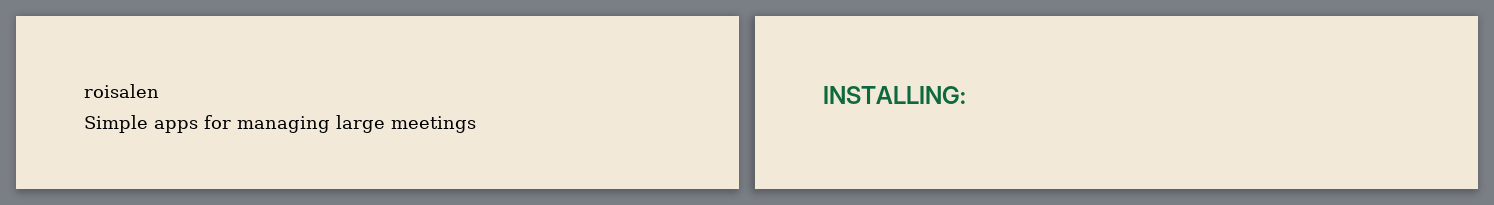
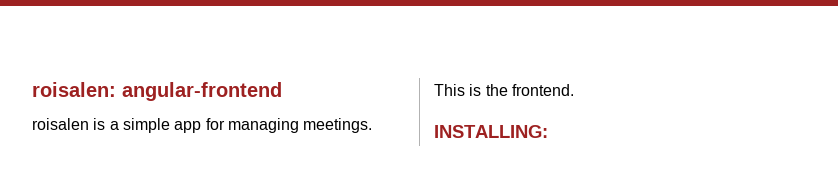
+ roisalen: angular-frontend
- roisalen
- Simple apps for managing large meetings
+ roisalen is a simple app for managing meetings. This is the frontend.

